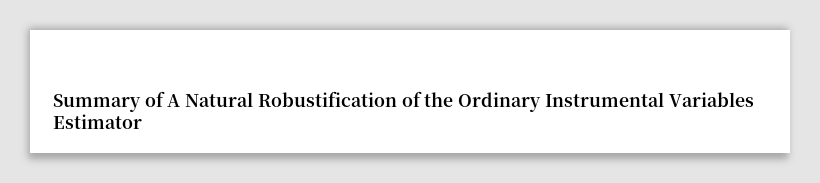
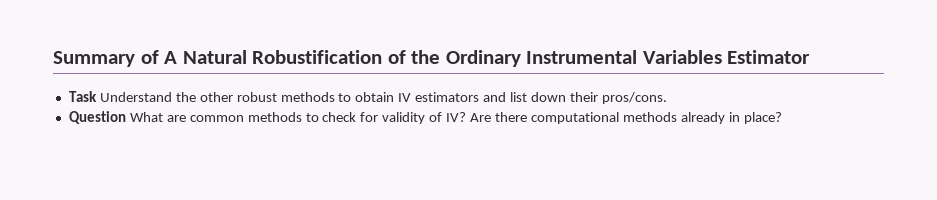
+ Task Understand the other robust methods to obtain IV estimators and list down their pros/cons.
+ Question What are common methods to check for validity of IV? Are there computational methods already in place?

